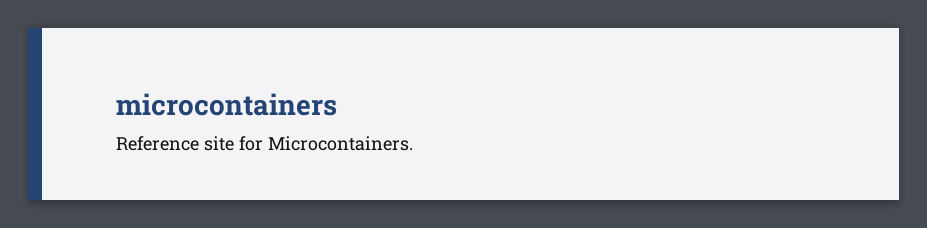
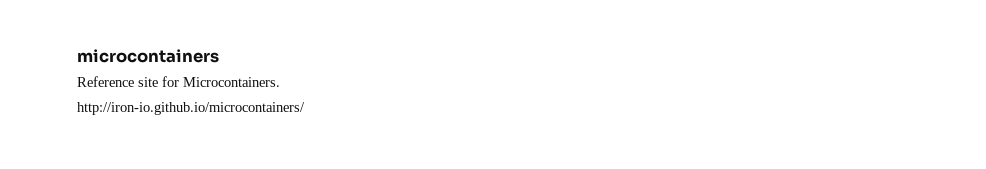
+ http://iron-io.github.io/microcontainers/

